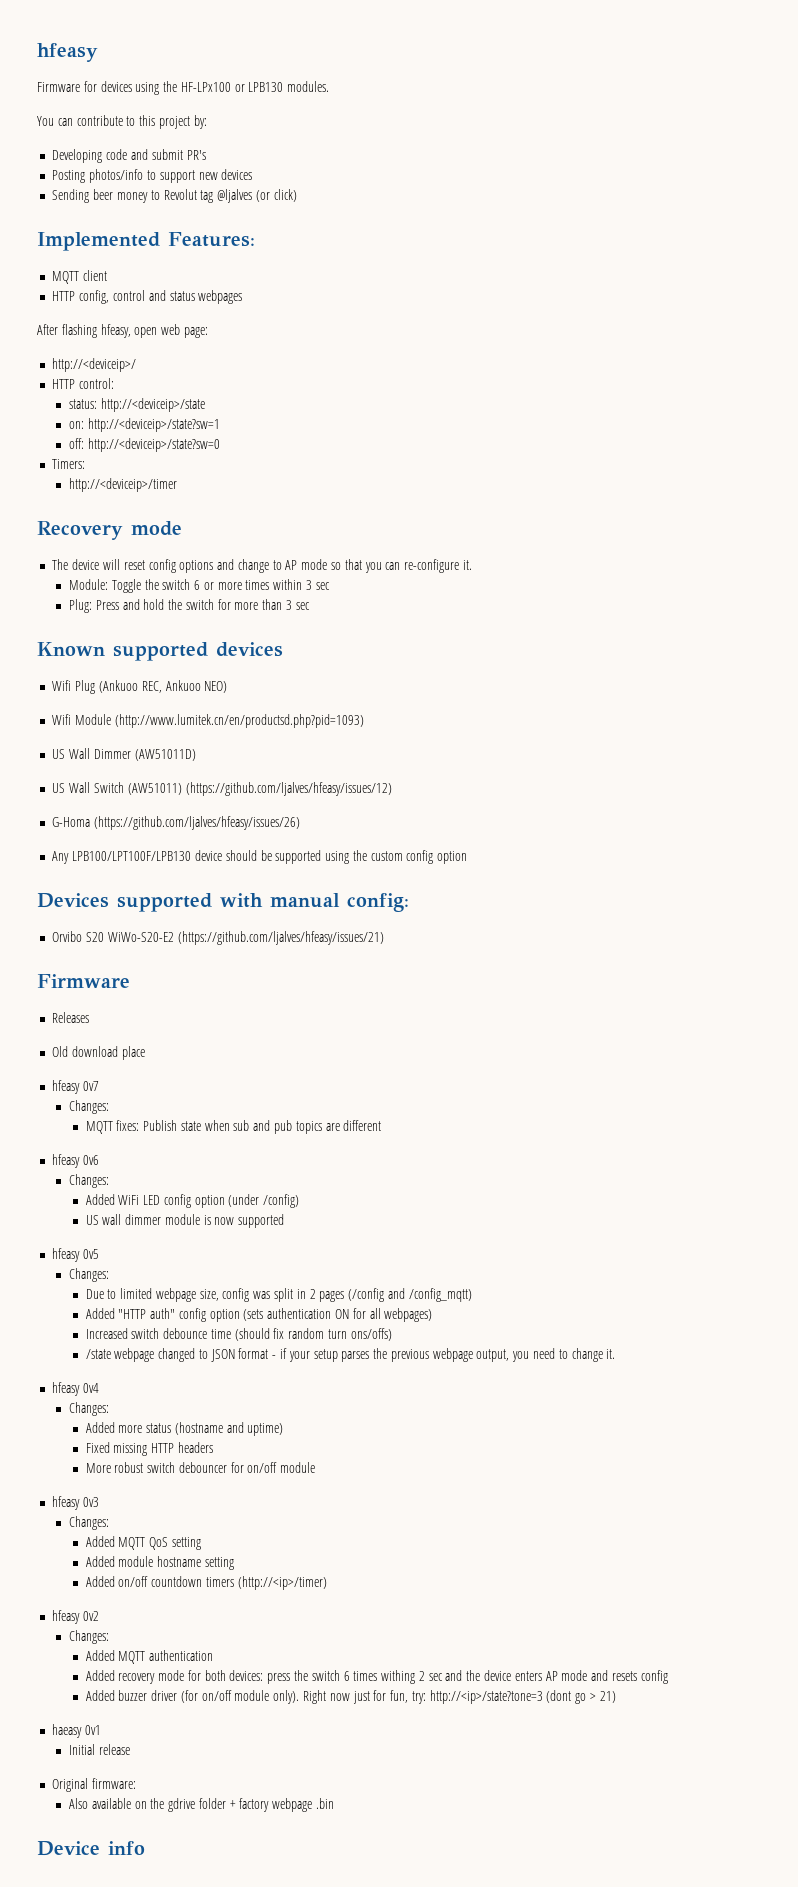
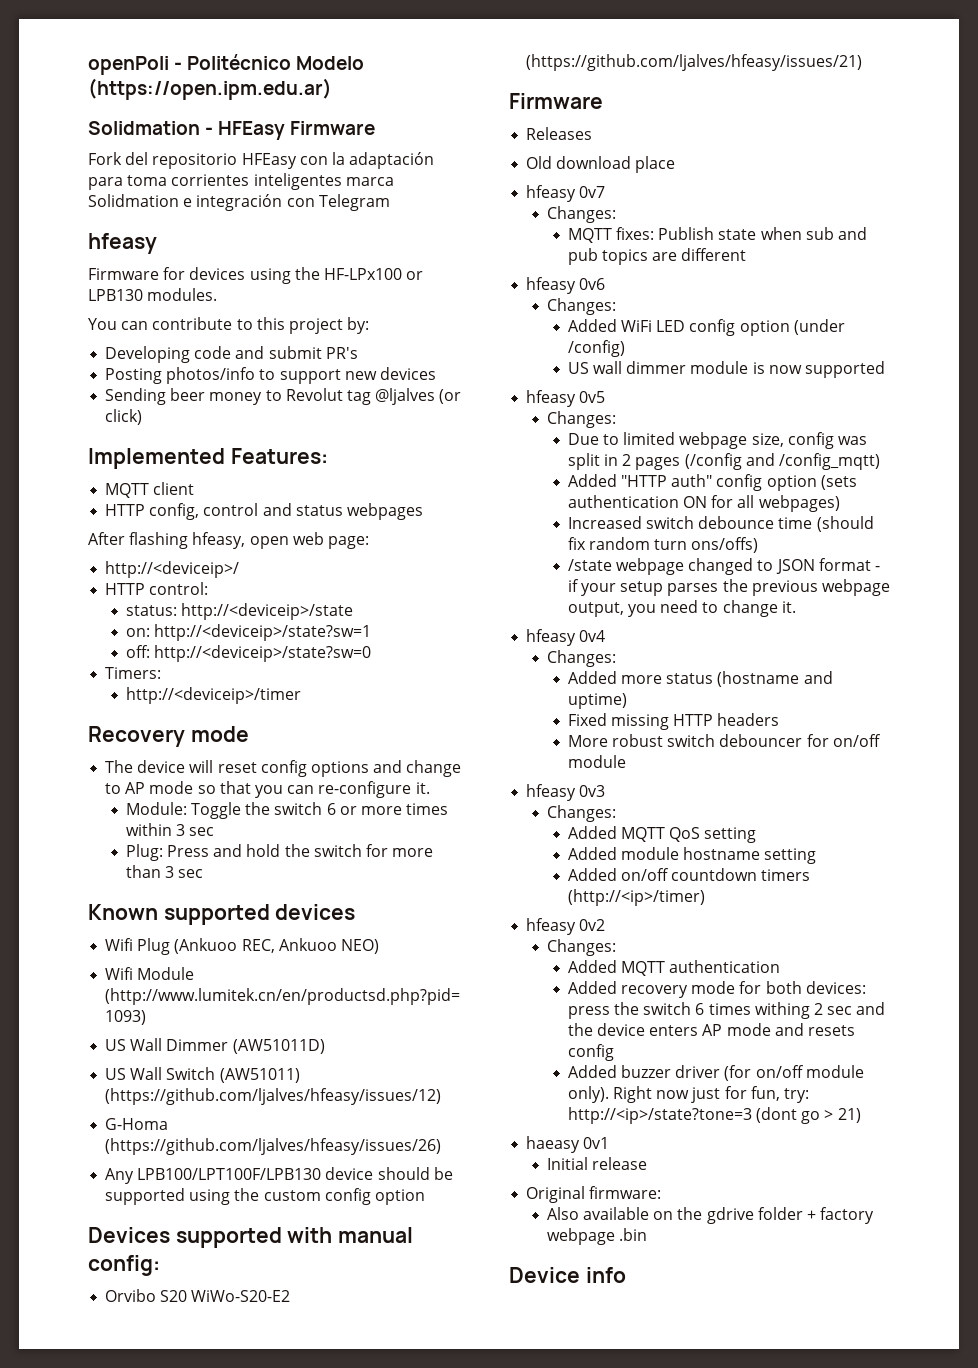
+ openPoli - Politécnico Modelo (https://open.ipm.edu.ar)
+ Solidmation - HFEasy Firmware
+ Fork del repositorio HFEasy con la adaptación para toma corrientes inteligentes marca Solidmation e integración con Telegram

